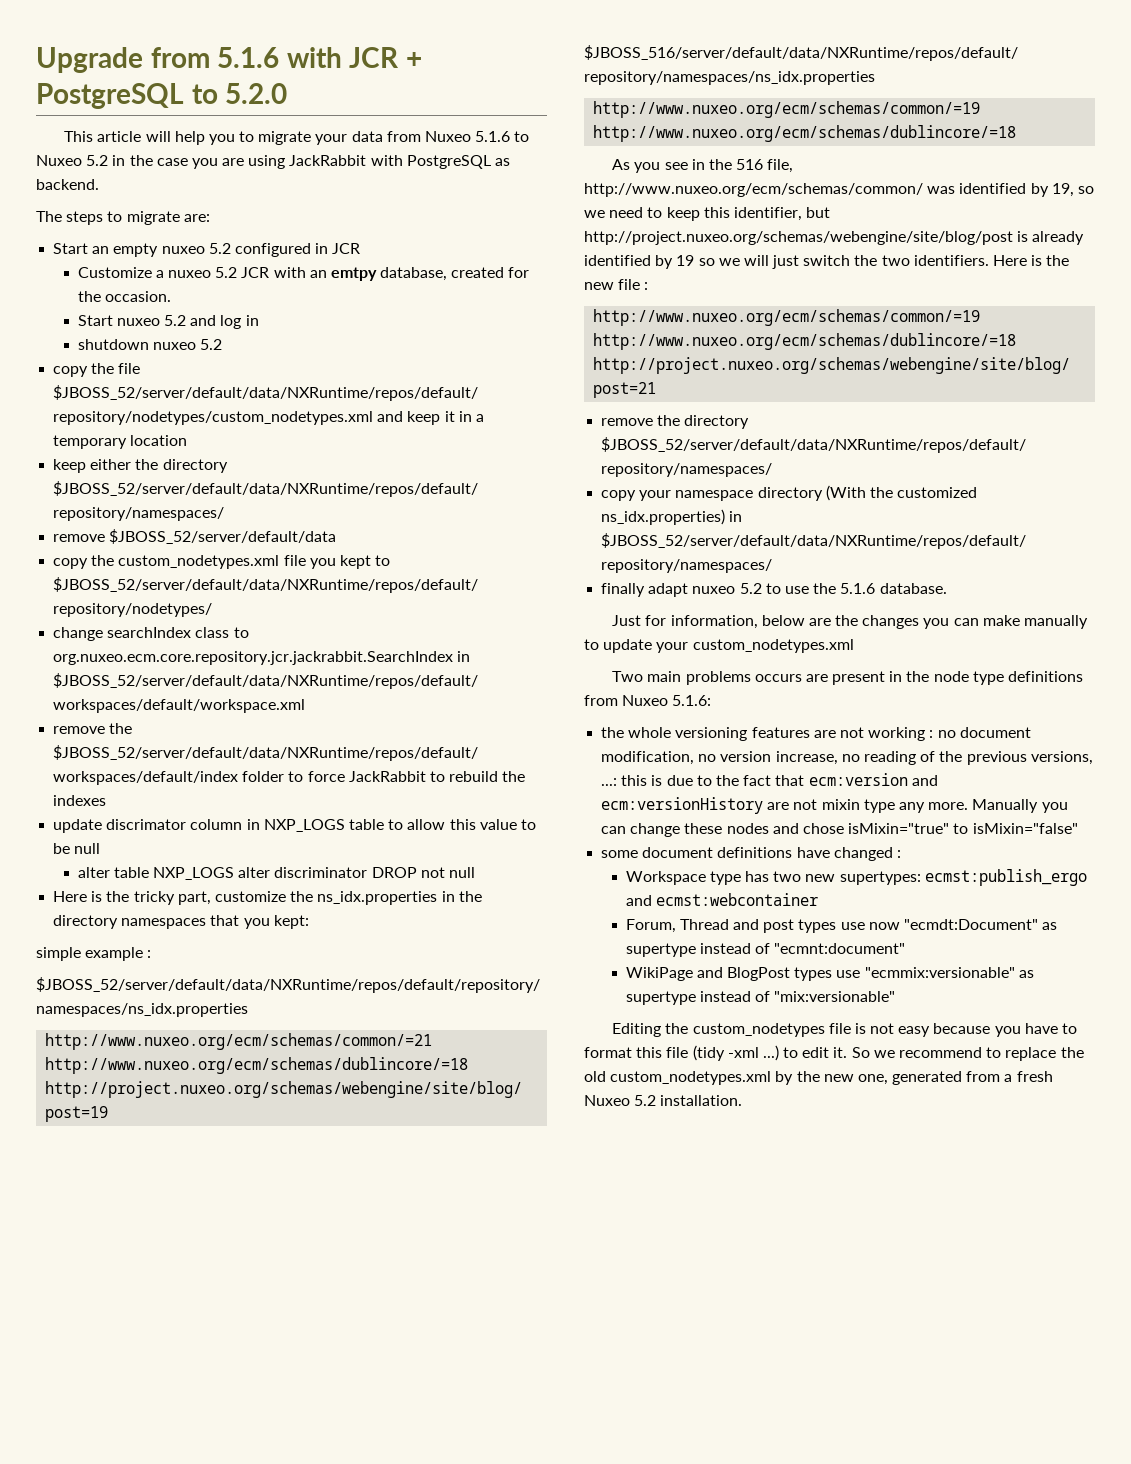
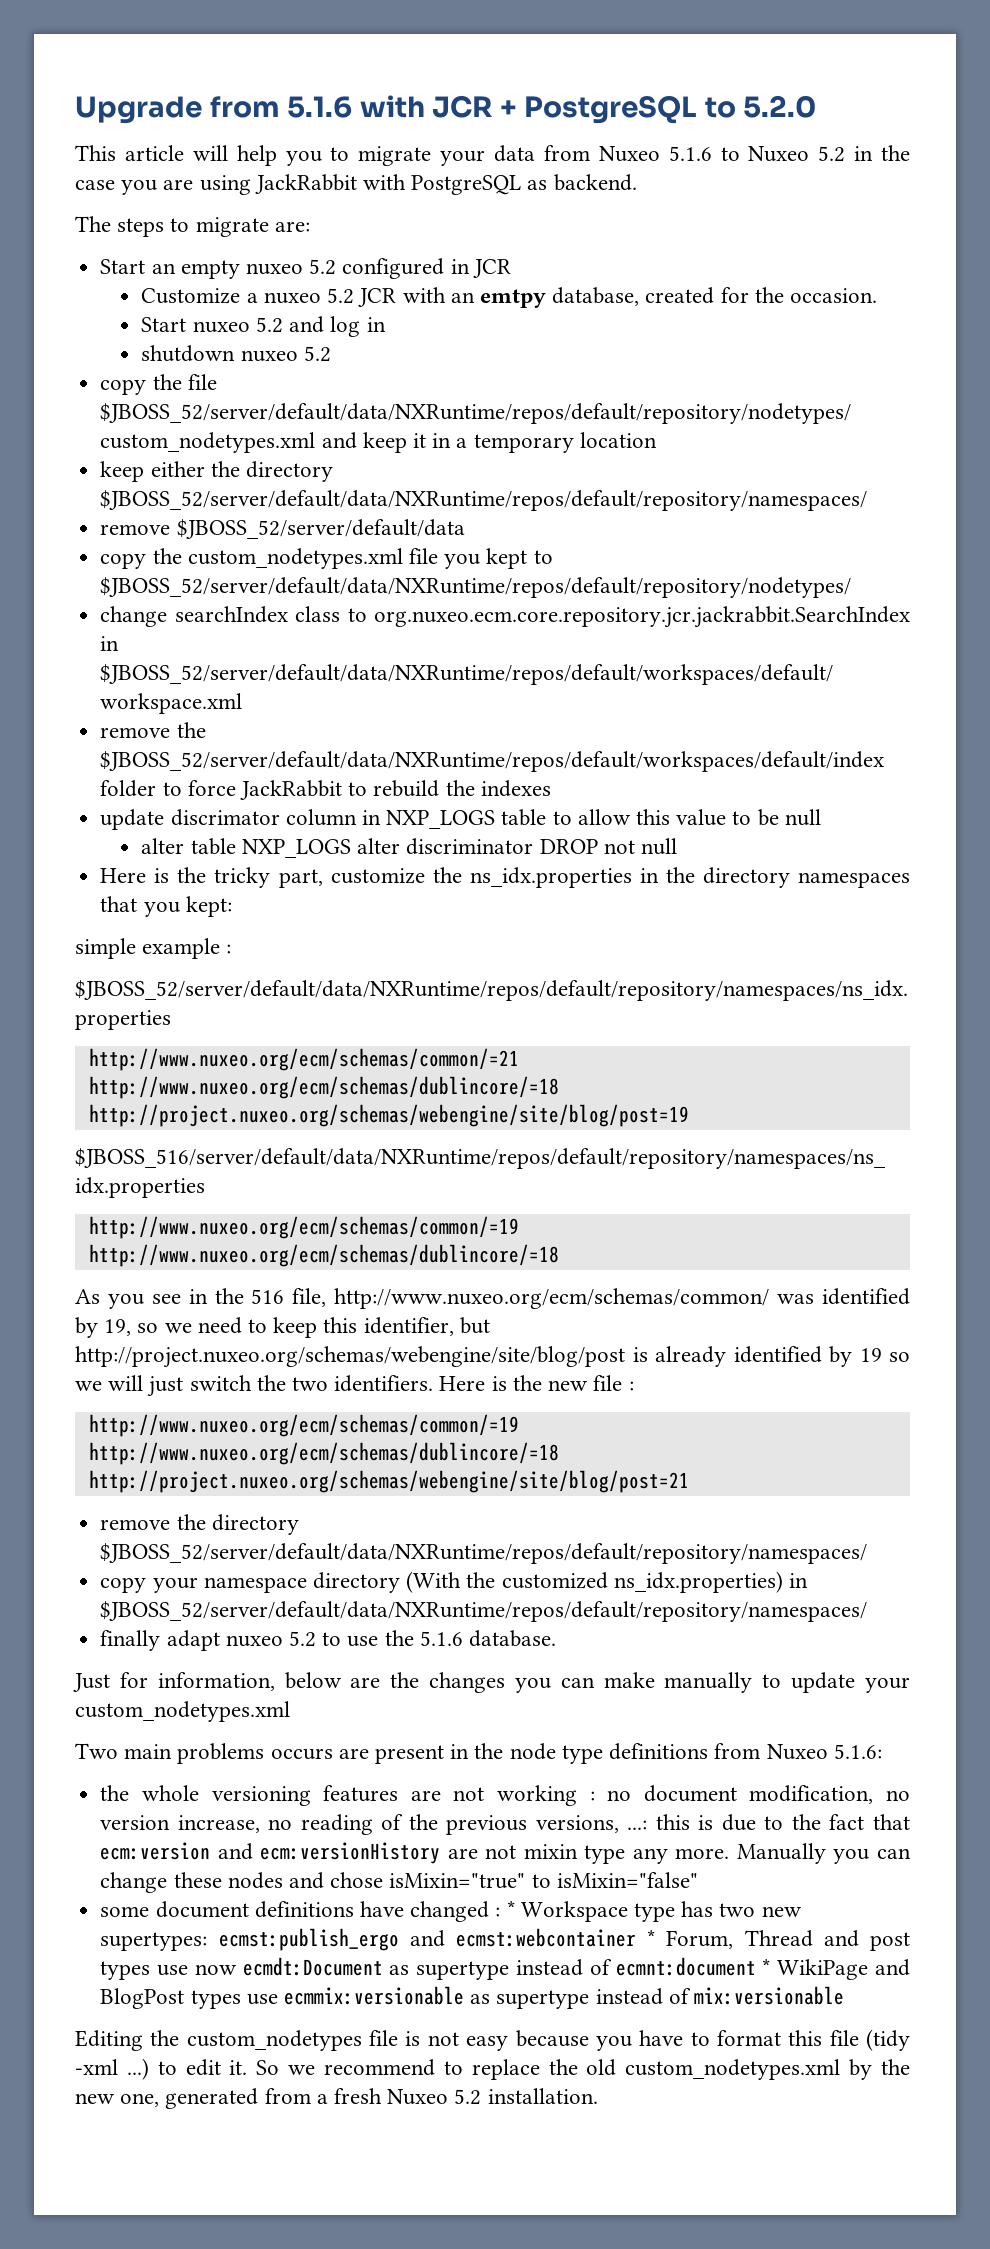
- some document definitions have changed :
- Workspace type has two new supertypes: ecmst:publish_ergo and ecmst:webcontainer
- Forum, Thread and post types use now "ecmdt:Document" as supertype instead of "ecmnt:document"
- WikiPage and BlogPost types use "ecmmix:versionable" as supertype instead of "mix:versionable"
+ some document definitions have changed : * Workspace type has two new supertypes: ecmst:publish_ergo and ecmst:webcontainer * Forum, Thread and post types use now ecmdt:Document as supertype instead of ecmnt:document * WikiPage and BlogPost types use ecmmix:versionable as supertype instead of mix:versionable

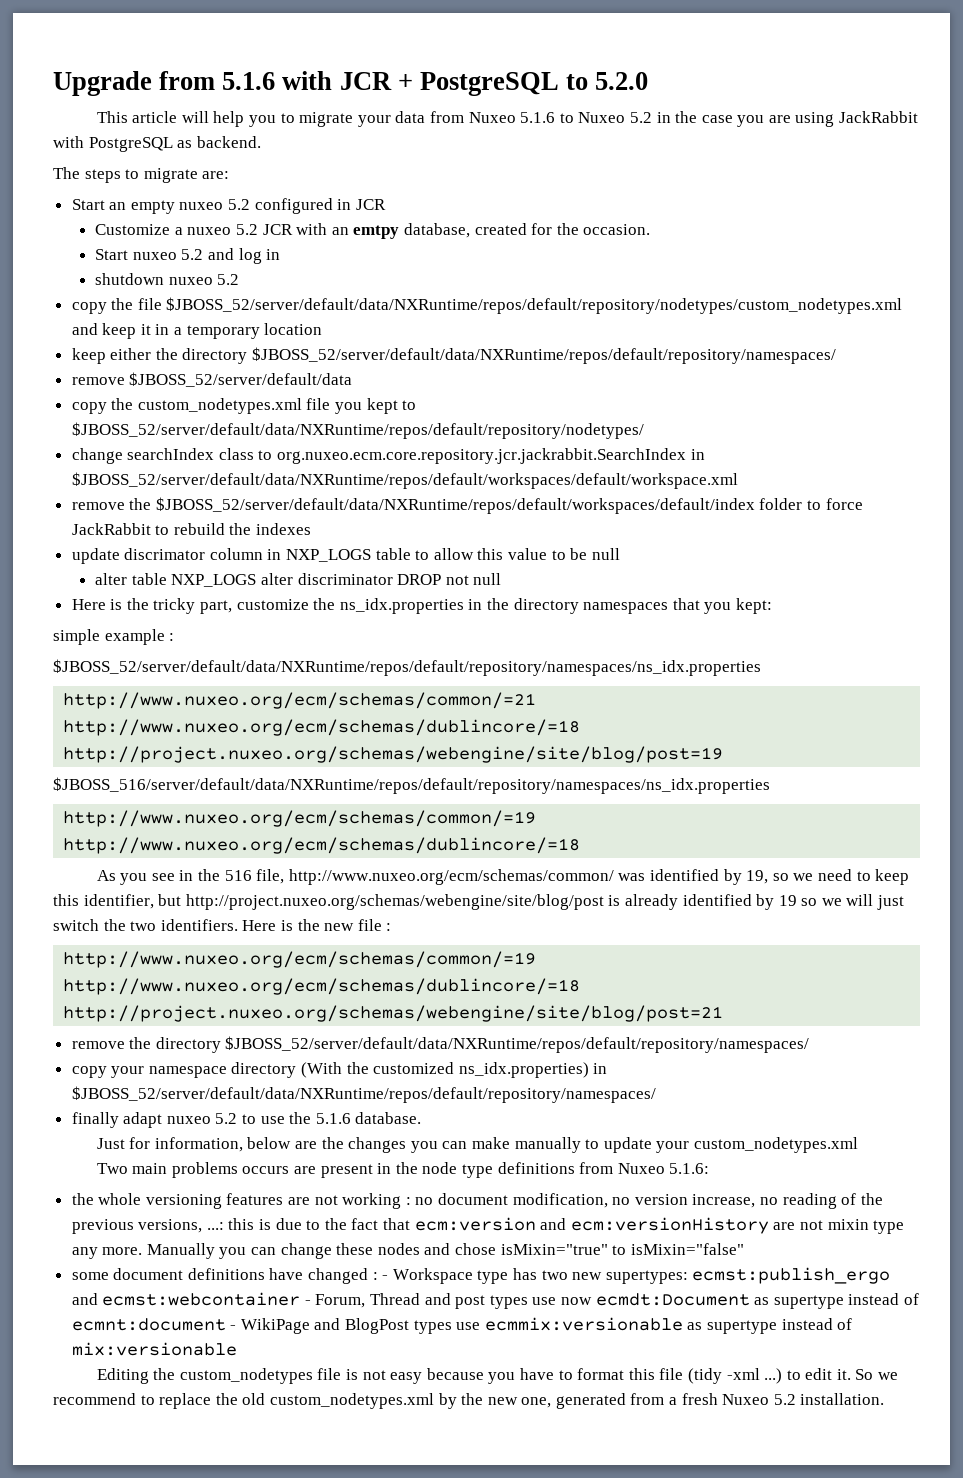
- some document definitions have changed : * Workspace type has two new supertypes: ecmst:publish_ergo and ecmst:webcontainer * Forum, Thread and post types use now ecmdt:Document as supertype instead of ecmnt:document * WikiPage and BlogPost types use ecmmix:versionable as supertype instead of mix:versionable
+ some document definitions have changed : - Workspace type has two new supertypes: ecmst:publish_ergo and ecmst:webcontainer - Forum, Thread and post types use now ecmdt:Document as supertype instead of ecmnt:document - WikiPage and BlogPost types use ecmmix:versionable as supertype instead of mix:versionable

